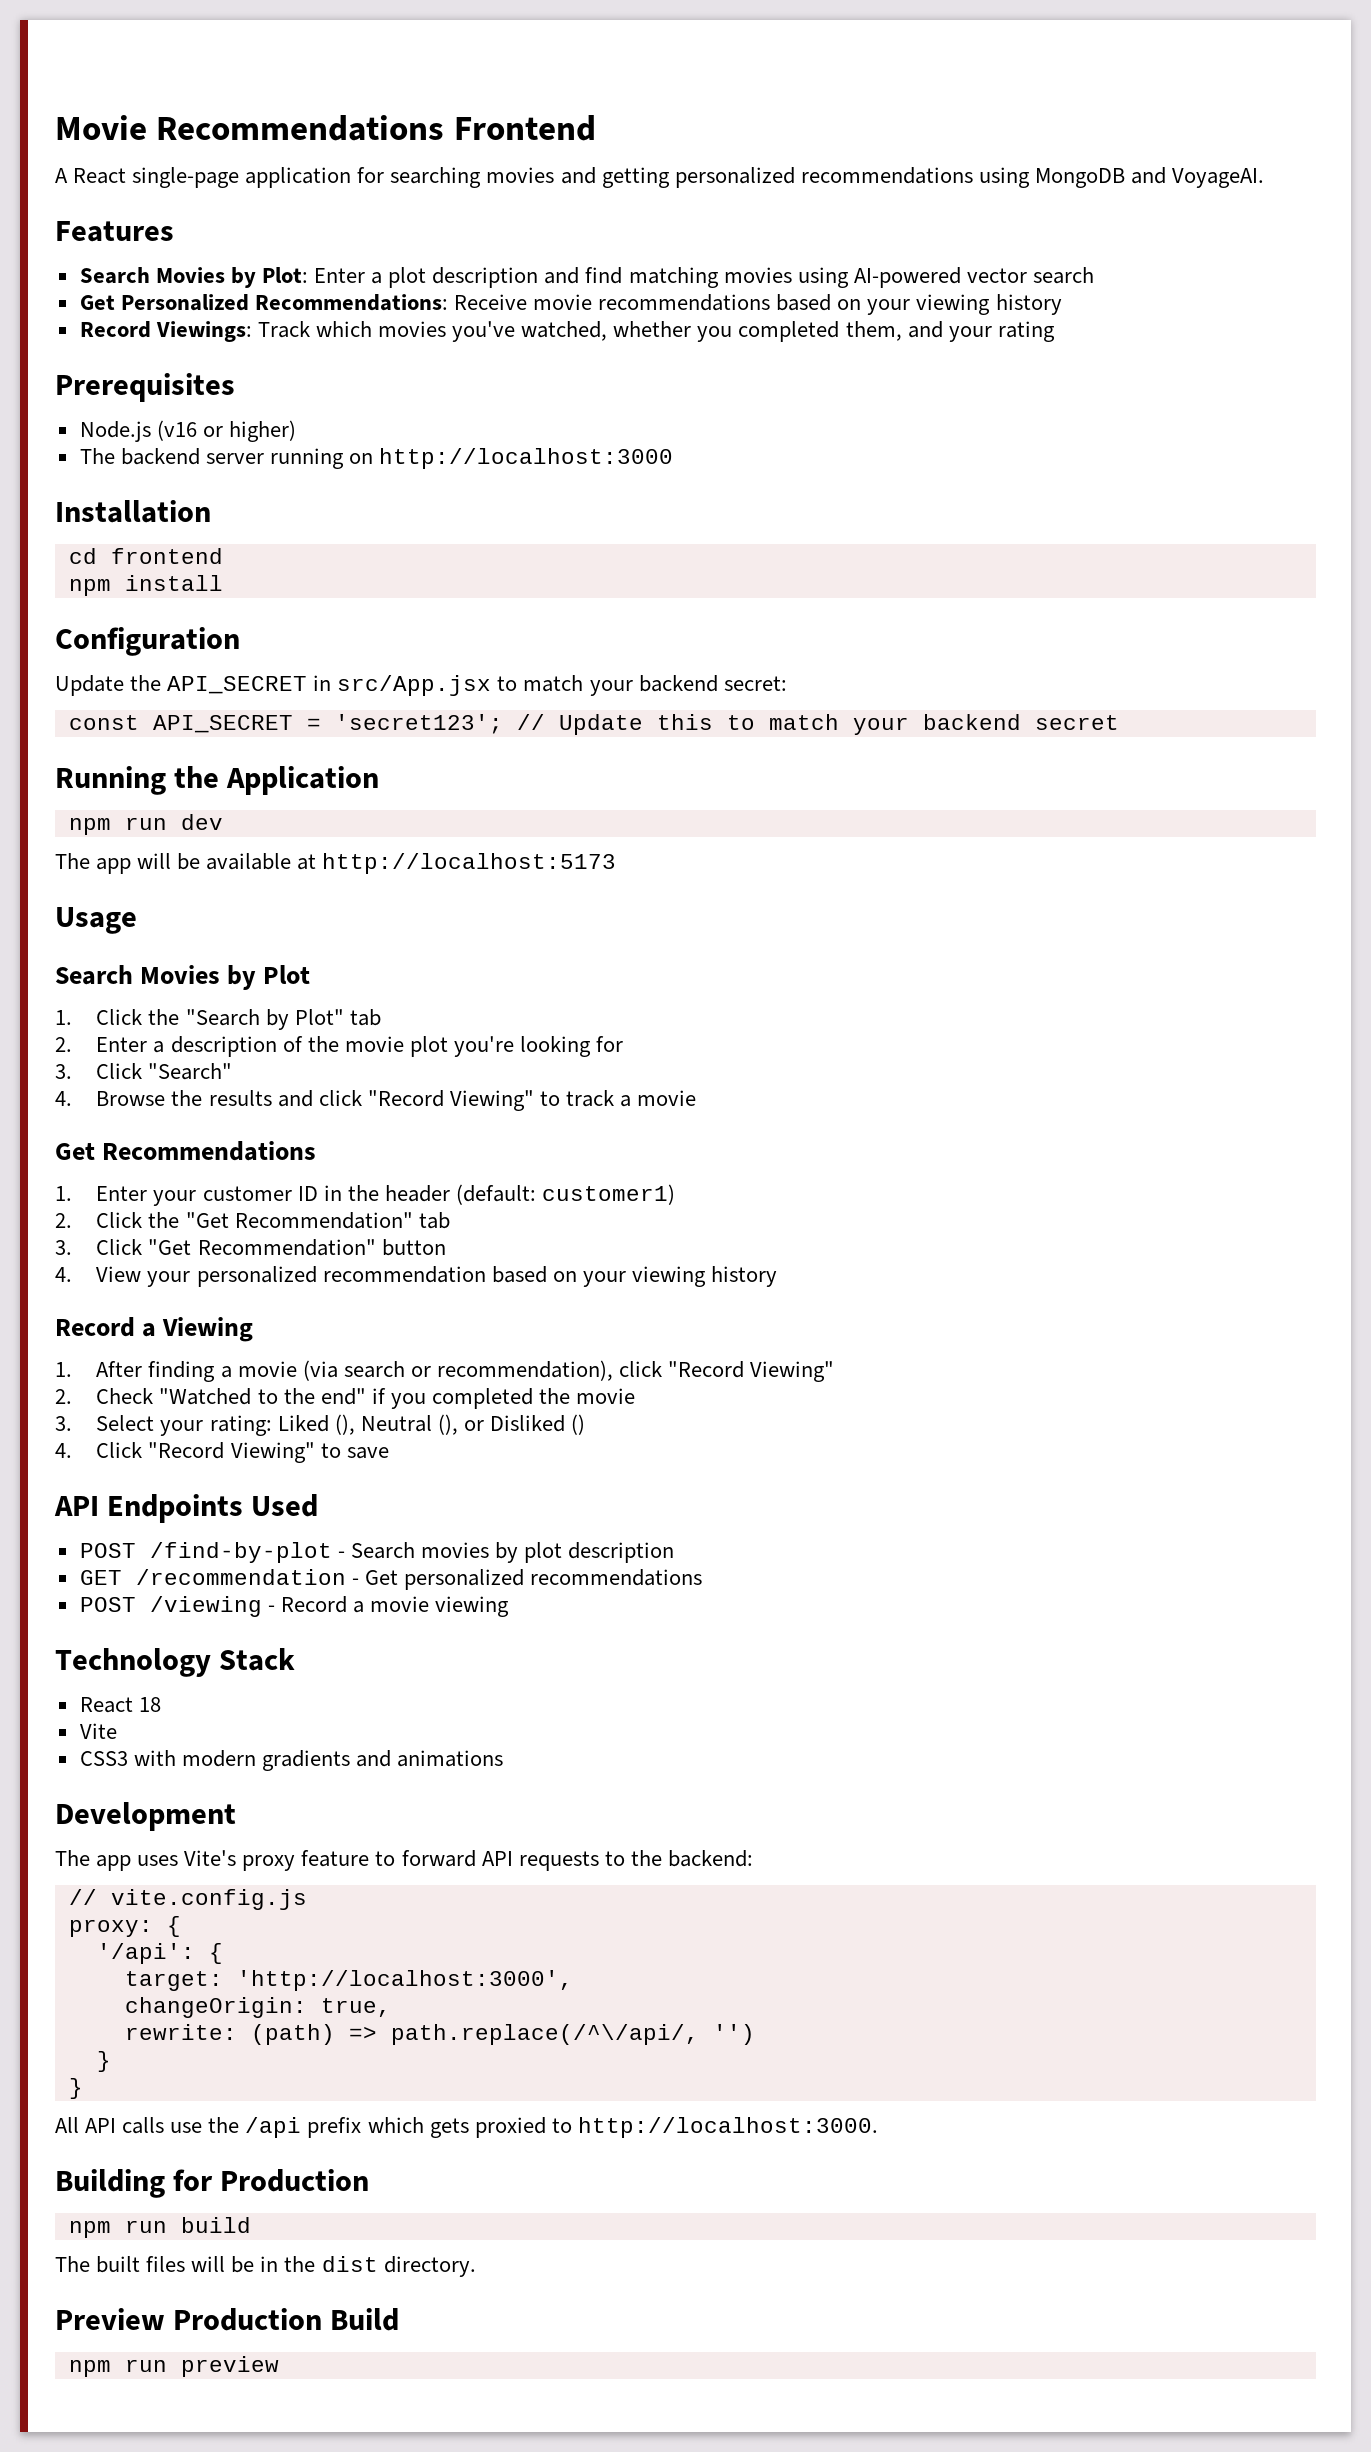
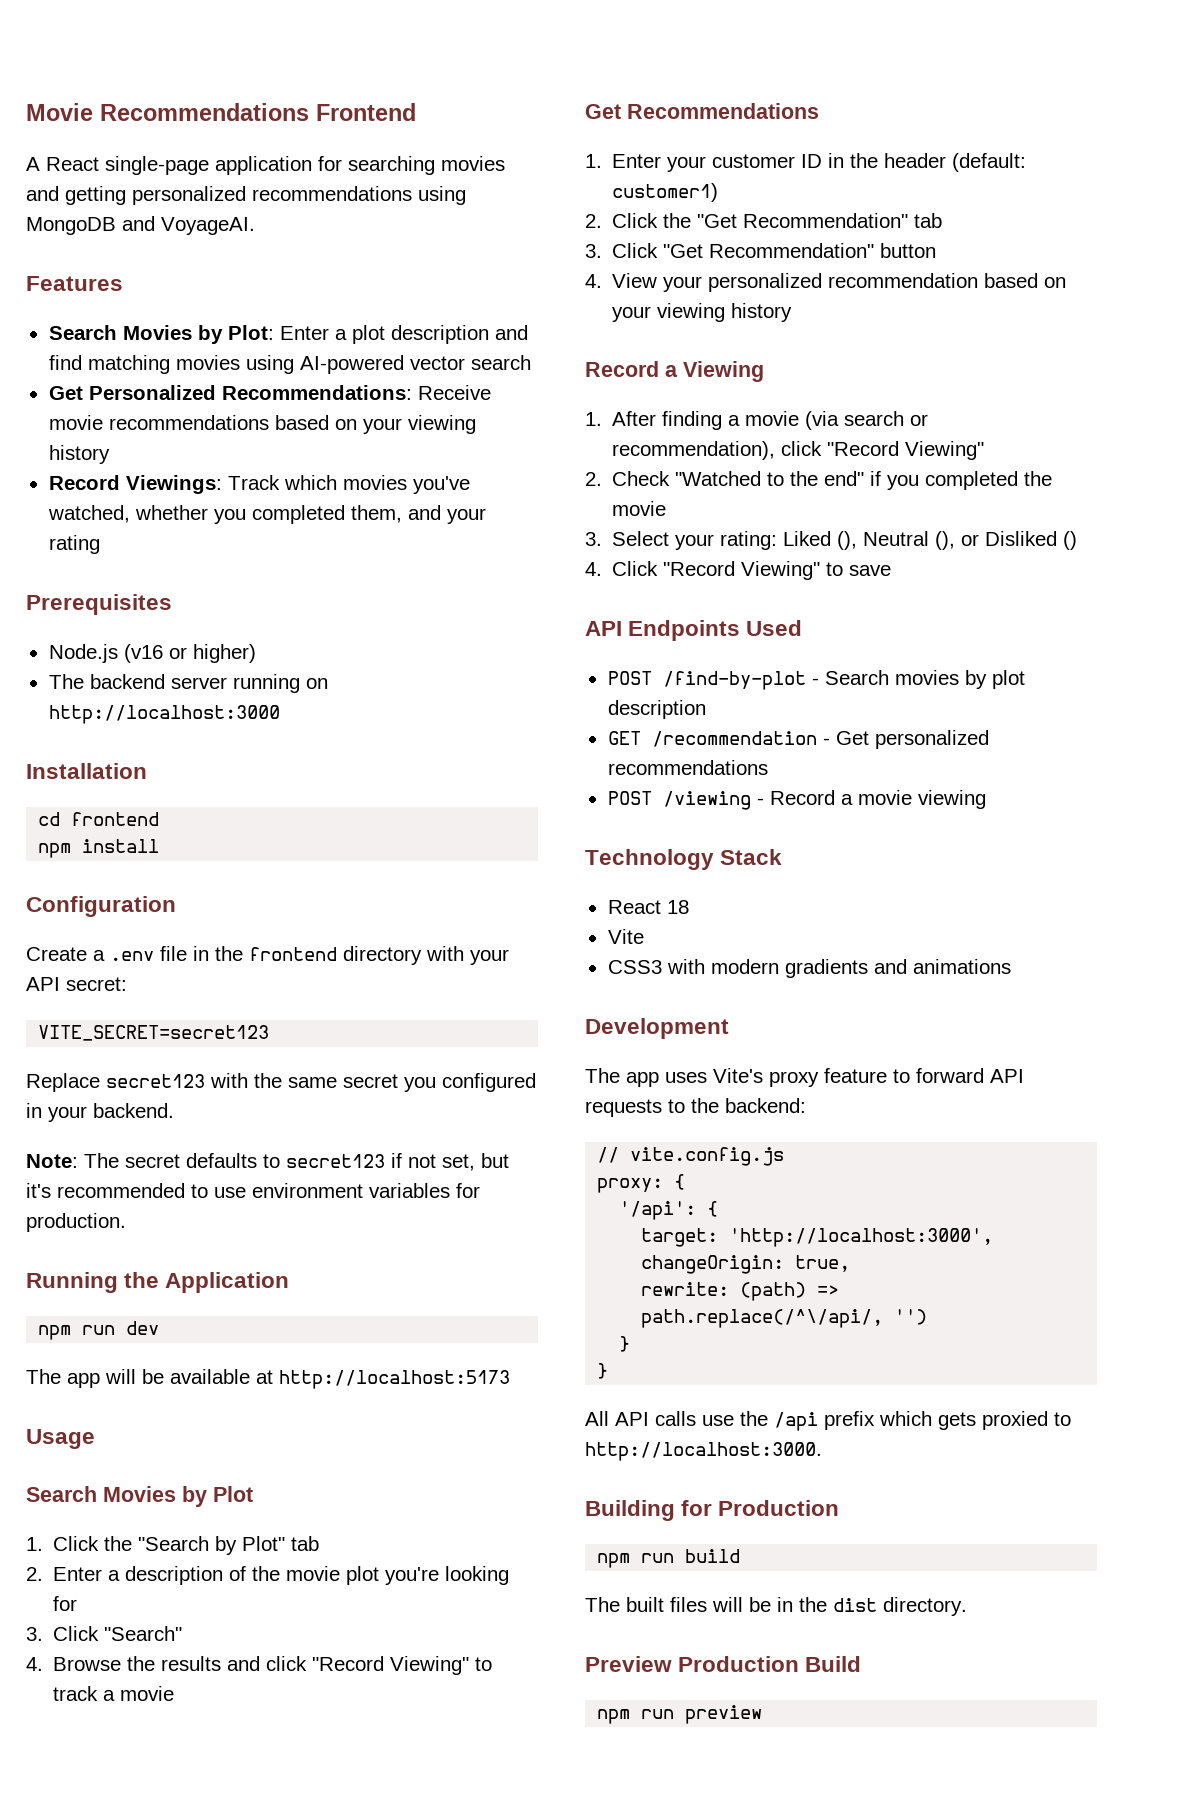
- Update the API_SECRET in src/App.jsx to match your backend secret:
- const API_SECRET = 'secret123'; // Update this to match your backend secret
+ Create a .env file in the frontend directory with your API secret:
+ VITE_SECRET=secret123
+ Replace secret123 with the same secret you configured in your backend.
+ Note: The secret defaults to secret123 if not set, but it's recommended to use environment variables for production.

